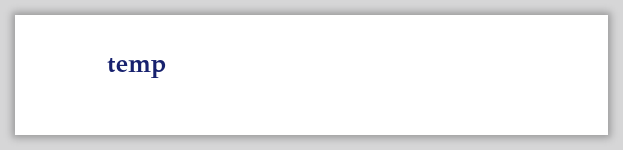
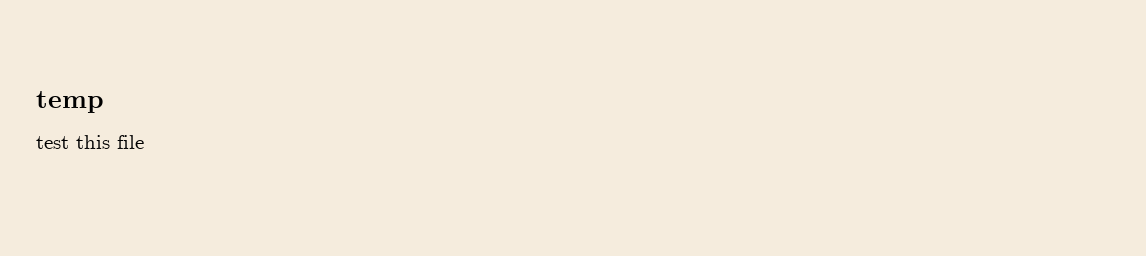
+ test this file

